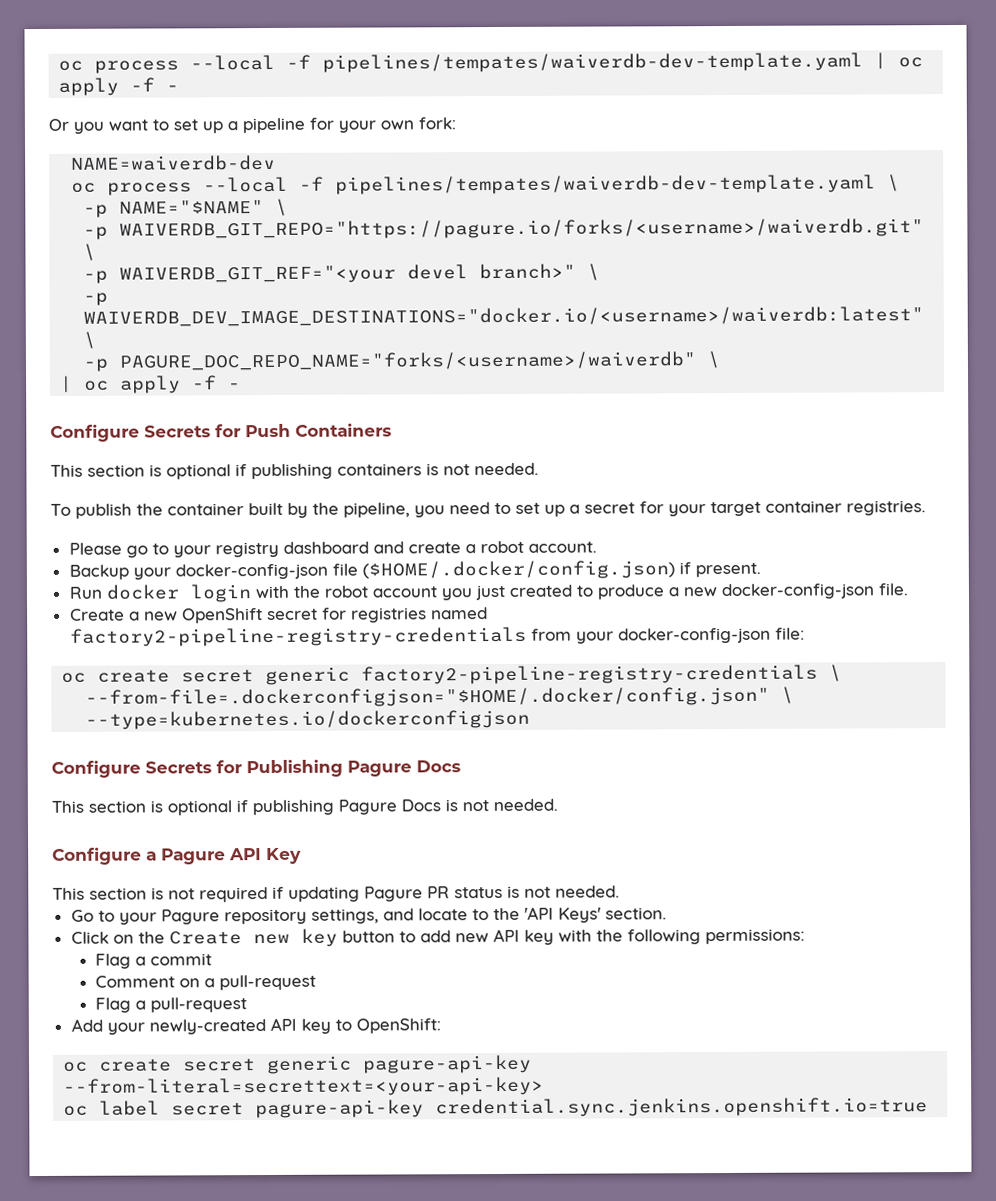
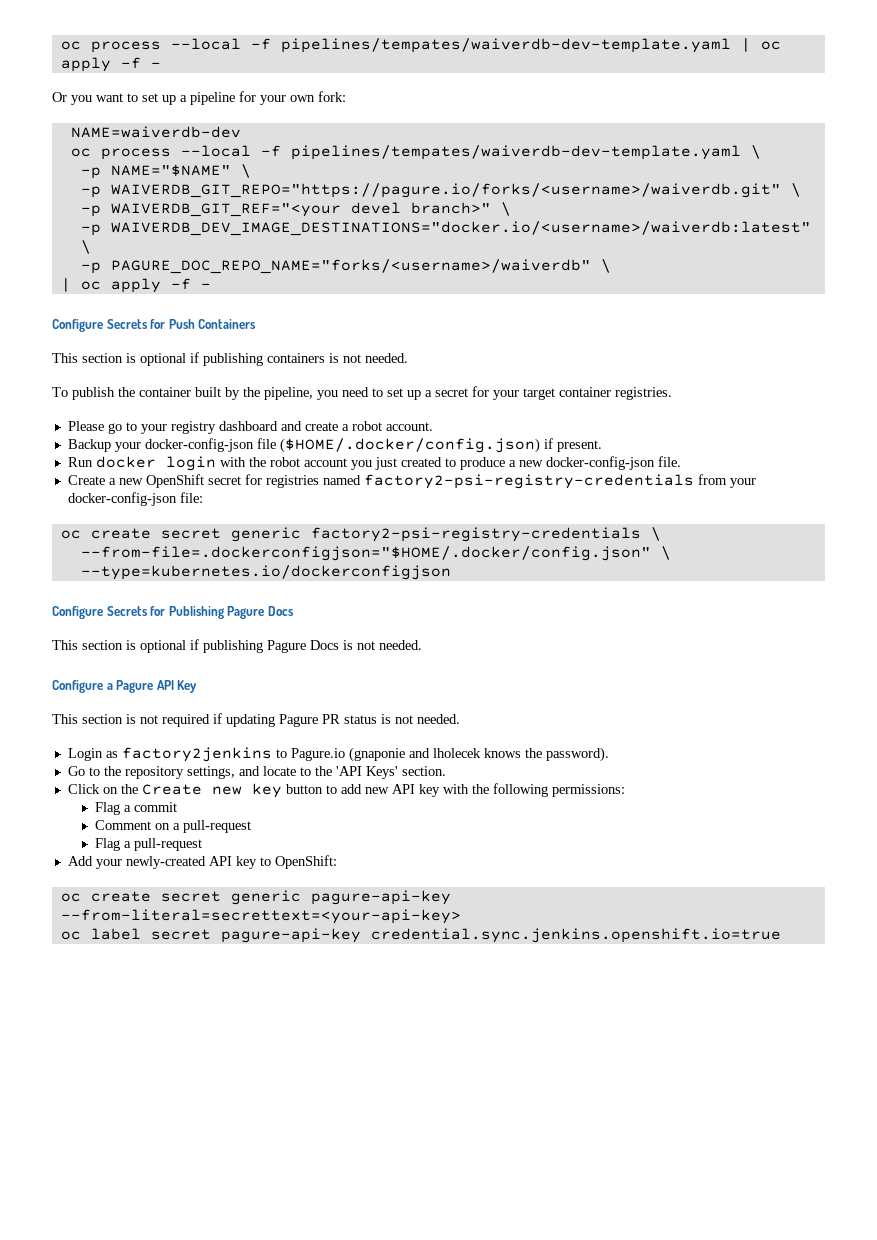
- Create a new OpenShift secret for registries named factory2-pipeline-registry-credentials from your docker-config-json file:
+ Create a new OpenShift secret for registries named factory2-psi-registry-credentials from your docker-config-json file:
- oc create secret generic factory2-pipeline-registry-credentials \
+ oc create secret generic factory2-psi-registry-credentials \
+ Login as factory2jenkins to Pagure.io (gnaponie and lholecek knows the password).
- Go to your Pagure repository settings, and locate to the 'API Keys' section.
+ Go to the repository settings, and locate to the 'API Keys' section.

